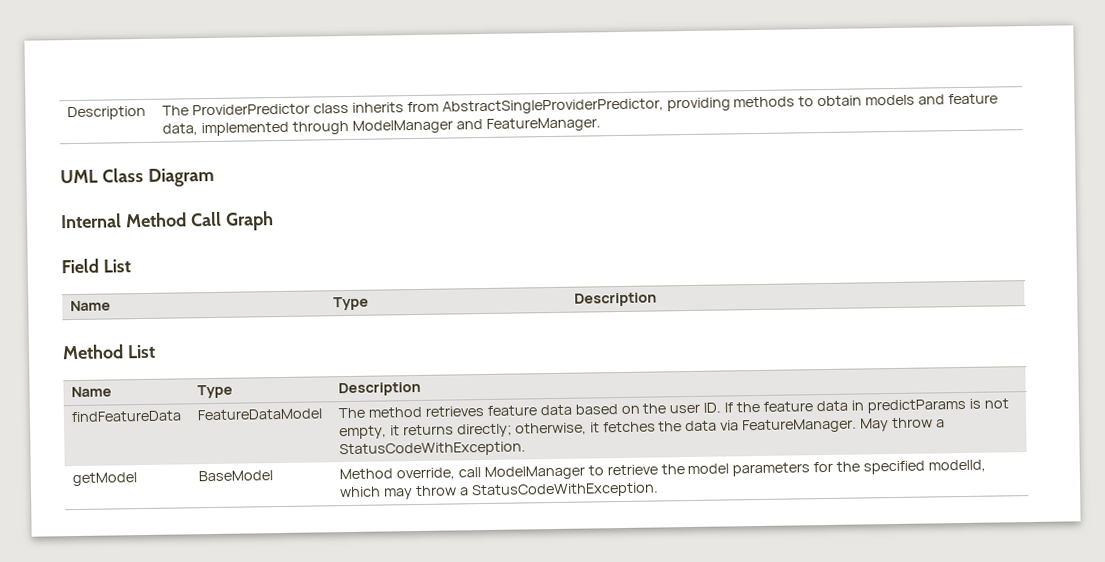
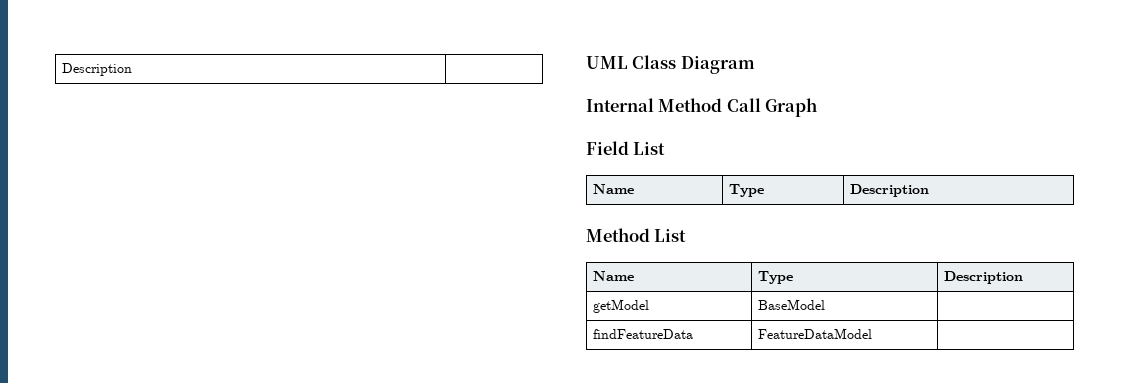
- Description | The ProviderPredictor class inherits from AbstractSingleProviderPredictor, providing methods to obtain models and feature data, implemented through ModelManager and FeatureManager.
+ Description |
+ getModel | BaseModel |
- findFeatureData | FeatureDataModel | The method retrieves feature data based on the user ID. If the feature data in predictParams is not empty, it returns directly; otherwise, it fetches the data via FeatureManager. May throw a StatusCodeWithException.
- getModel | BaseModel | Method override, call ModelManager to retrieve the model parameters for the specified modelId, which may throw a StatusCodeWithException.
+ findFeatureData | FeatureDataModel |

